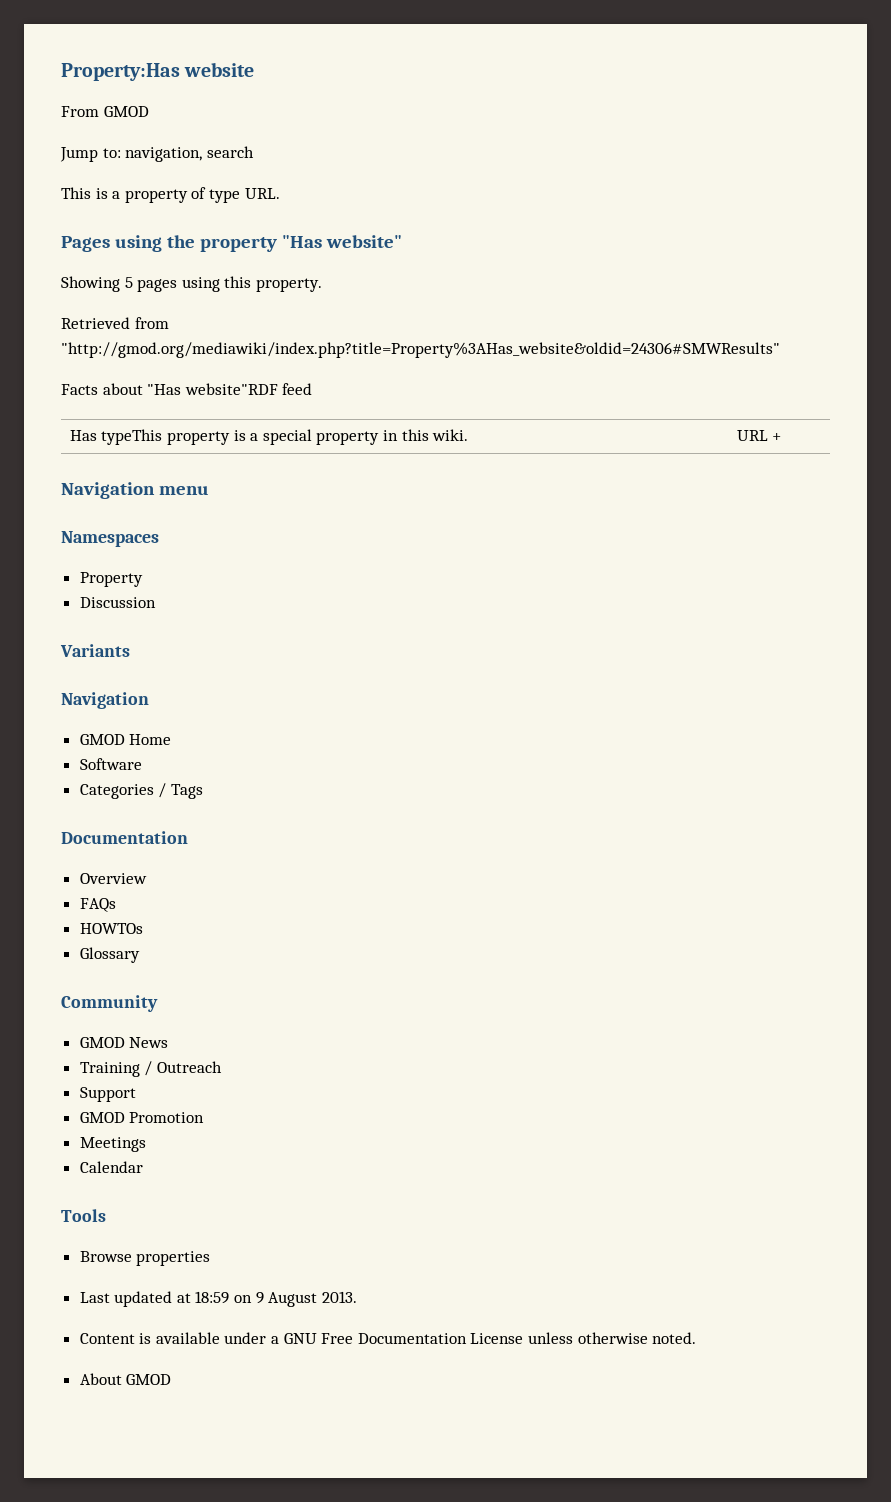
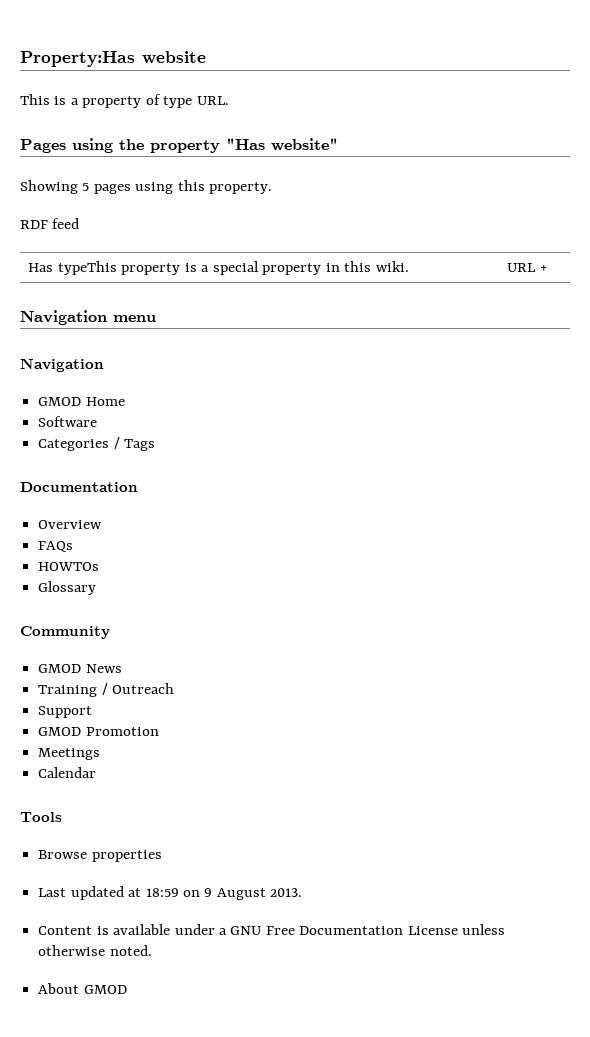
- From GMOD
- Jump to: navigation, search
- Retrieved from "http://gmod.org/mediawiki/index.php?title=Property%3AHas_website&oldid=24306#SMWResults"
- Facts about "Has website"RDF feed
+ RDF feed
- Namespaces
- Property
- Discussion
- Variants

